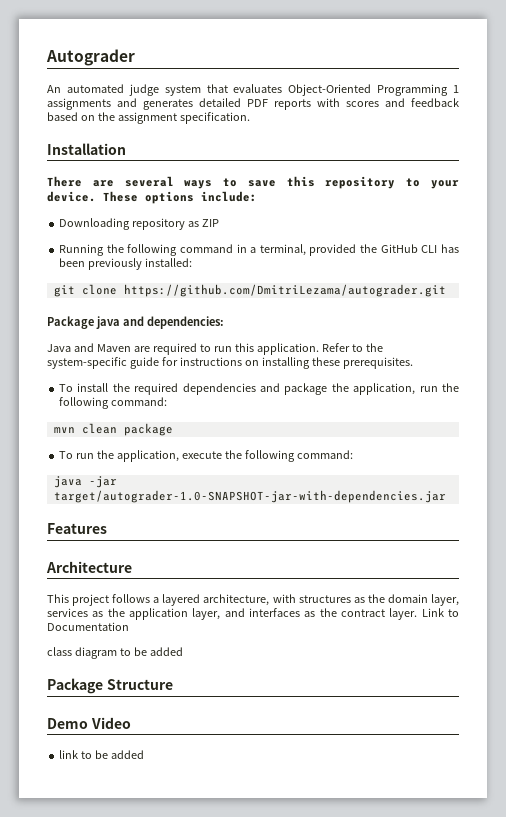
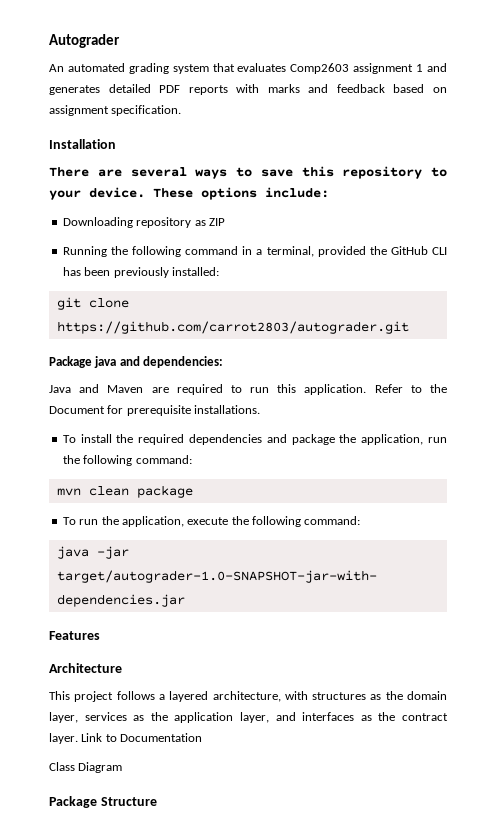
- An automated judge system that evaluates Object-Oriented Programming 1 assignments and generates detailed PDF reports with scores and feedback based on the assignment specification.
+ An automated grading system that evaluates Comp2603 assignment 1 and generates detailed PDF reports with marks and feedback based on assignment specification.
- git clone https://github.com/DmitriLezama/autograder.git
+ git clone https://github.com/carrot2803/autograder.git
- Refer to the system-specific guide for instructions on installing these prerequisites.
+ Refer to the Document for prerequisite installations.
- class diagram to be added
+ Class Diagram
  Package Structure
- Demo Video
- link to be added

